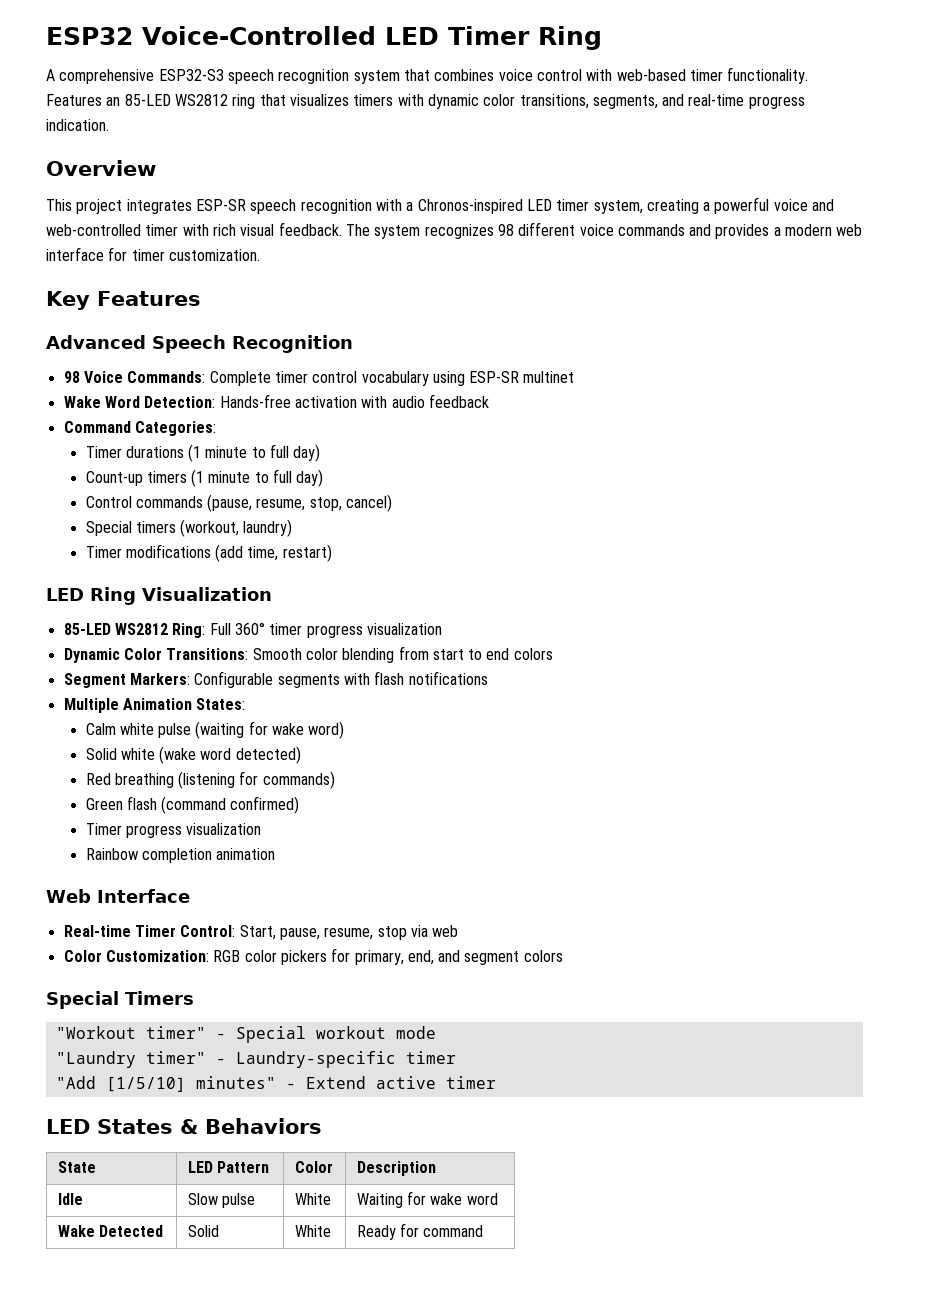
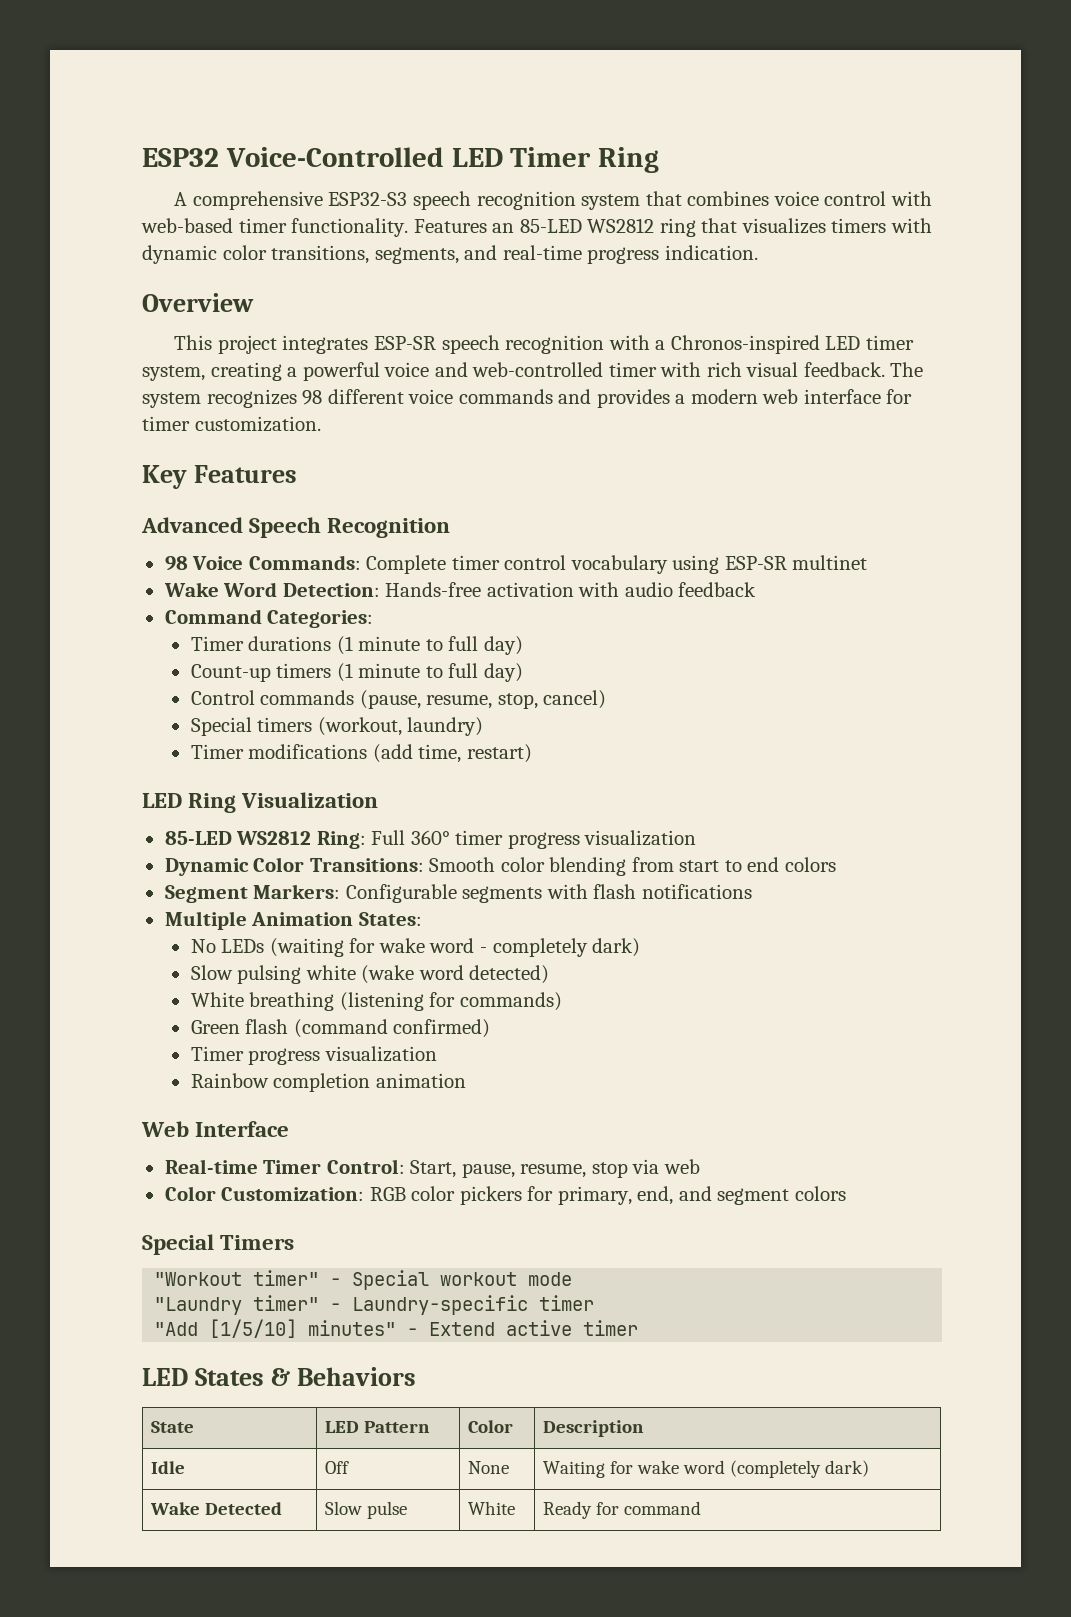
- Calm white pulse (waiting for wake word)
- Solid white (wake word detected)
+ No LEDs (waiting for wake word - completely dark)
+ Slow pulsing white (wake word detected)
- Red breathing (listening for commands)
+ White breathing (listening for commands)
- Idle | Slow pulse | White | Waiting for wake word
+ Idle | Off | None | Waiting for wake word (completely dark)
- Wake Detected | Solid | White | Ready for command
+ Wake Detected | Slow pulse | White | Ready for command

